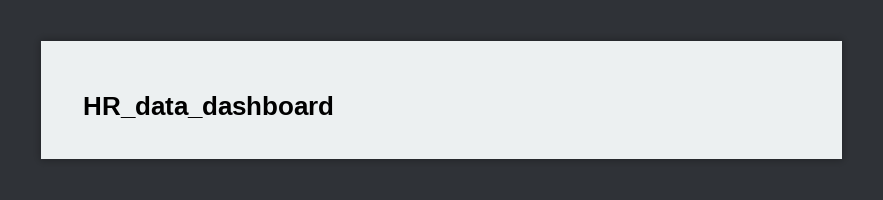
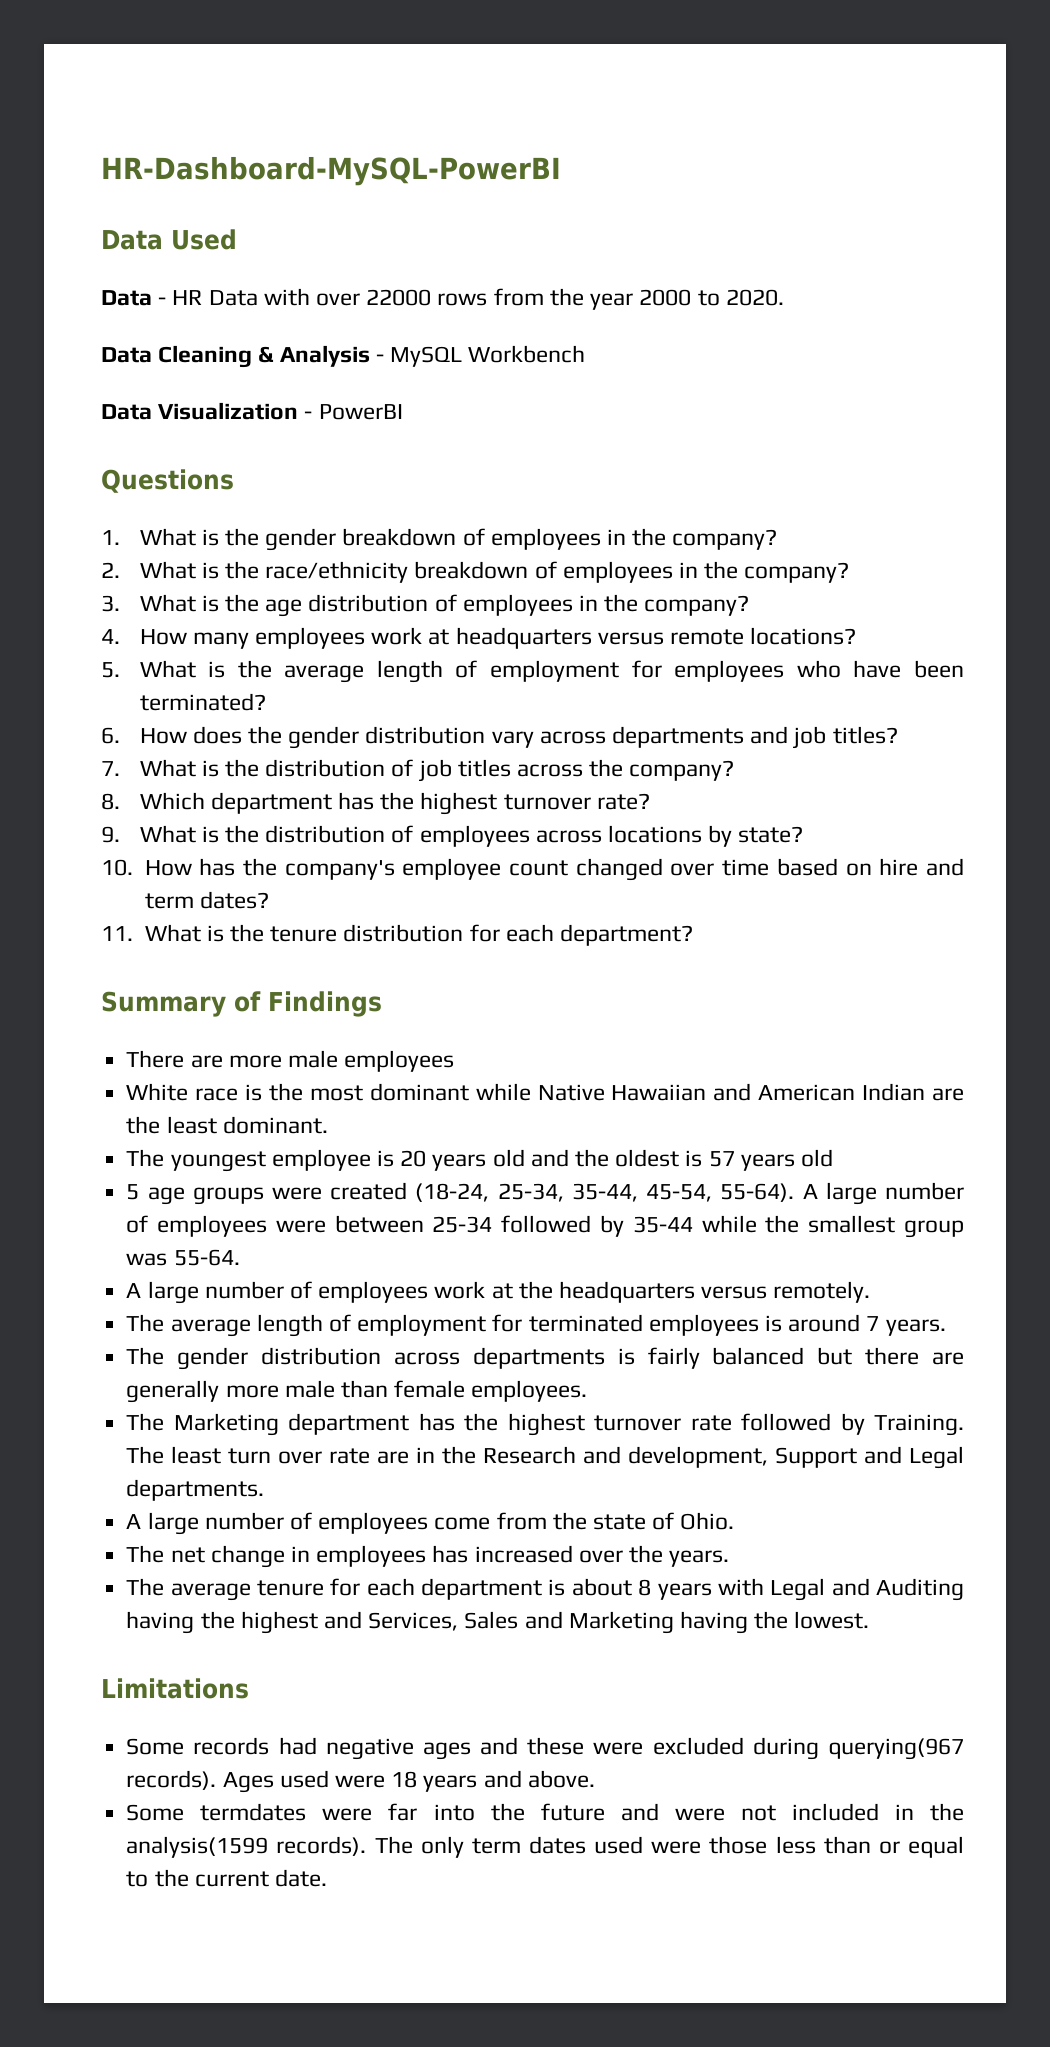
- HR_data_dashboard
+ HR-Dashboard-MySQL-PowerBI
+ Data Used
+ Data - HR Data with over 22000 rows from the year 2000 to 2020.
+ Data Cleaning & Analysis - MySQL Workbench
+ Data Visualization - PowerBI
+ Questions
+ 1. What is the gender breakdown of employees in the company?
+ 2. What is the race/ethnicity breakdown of employees in the company?
+ 3. What is the age distribution of employees in the company?
+ 4. How many employees work at headquarters versus remote locations?
+ 5. What is the average length of employment for employees who have been terminated?
+ 6. How does the gender distribution vary across departments and job titles?
+ 7. What is the distribution of job titles across the company?
+ 8. Which department has the highest turnover rate?
+ 9. What is the distribution of employees across locations by state?
+ 10. How has the company's employee count changed over time based on hire and term dates?
+ 11. What is the tenure distribution for each department?
+ Summary of Findings
+ There are more male employees
+ White race is the most dominant while Native Hawaiian and American Indian are the least dominant.
+ The youngest employee is 20 years old and the oldest is 57 years old
+ 5 age groups were created (18-24, 25-34, 35-44, 45-54, 55-64). A large number of employees were between 25-34 followed by 35-44 while the smallest group was 55-64.
+ A large number of employees work at the headquarters versus remotely.
+ The average length of employment for terminated employees is around 7 years.
+ The gender distribution across departments is fairly balanced but there are generally more male than female employees.
+ The Marketing department has the highest turnover rate followed by Training. The least turn over rate are in the Research and development, Support and Legal departments.
+ A large number of employees come from the state of Ohio.
+ The net change in employees has increased over the years.
+ The average tenure for each department is about 8 years with Legal and Auditing having the highest and Services, Sales and Marketing having the lowest.
+ Limitations
+ Some records had negative ages and these were excluded during querying(967 records). Ages used were 18 years and above.
+ Some termdates were far into the future and were not included in the analysis(1599 records). The only term dates used were those less than or equal to the current date.

